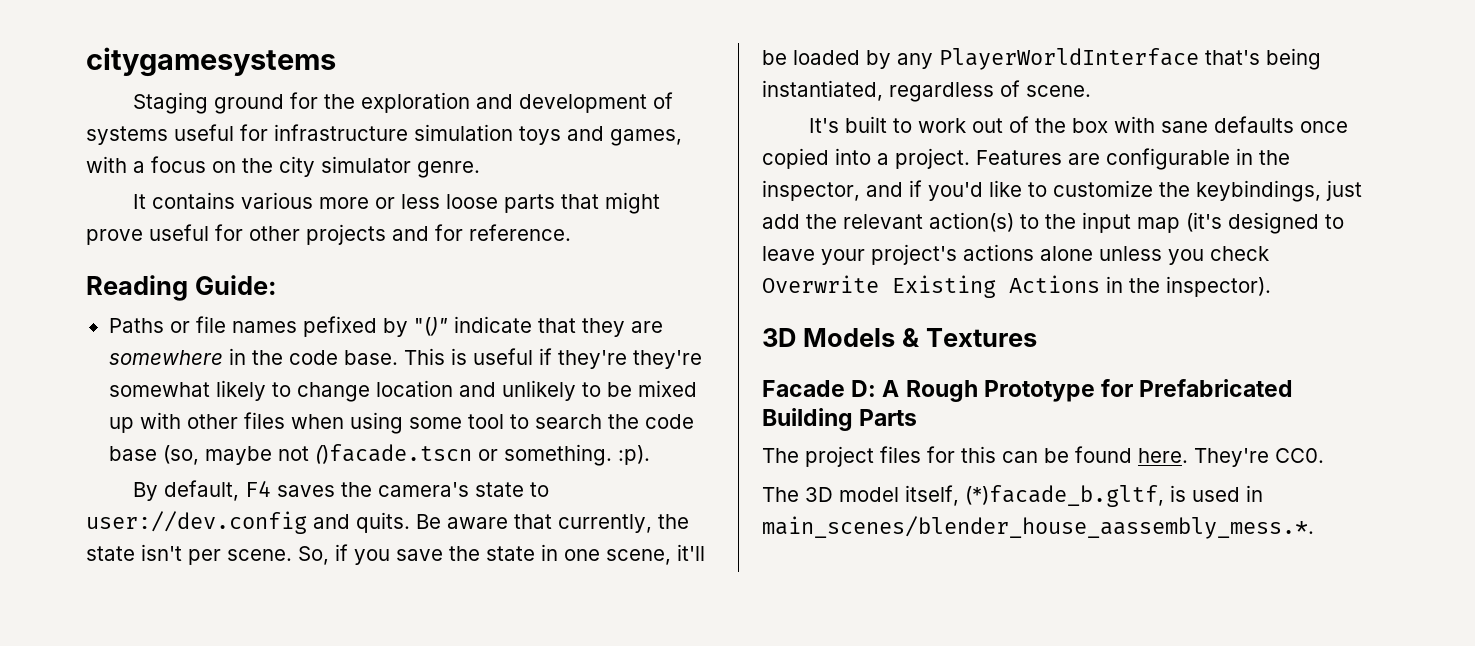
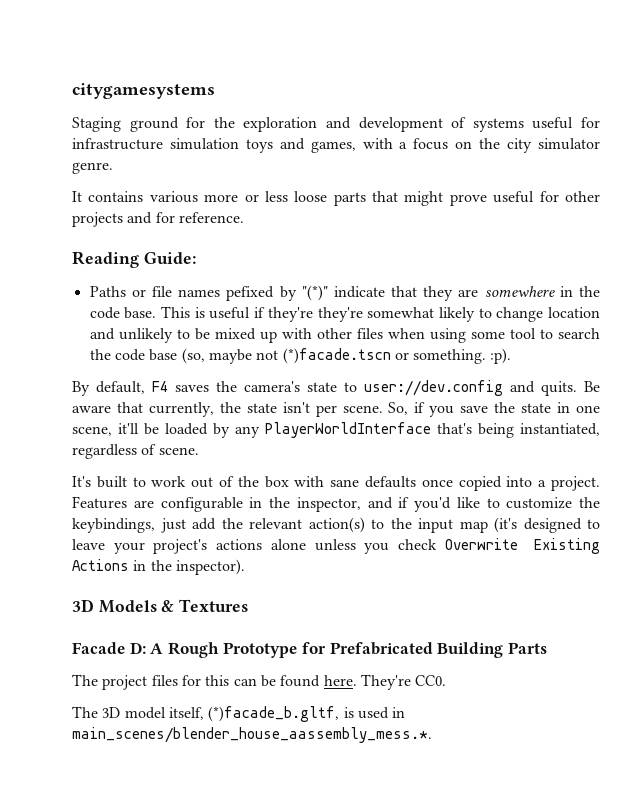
- Paths or file names pefixed by "()" indicate that they are somewhere in the code base.
+ Paths or file names pefixed by "(*)" indicate that they are somewhere in the code base.
- This is useful if they're they're somewhat likely to change location and unlikely to be mixed up with other files when using some tool to search the code base (so, maybe not ()facade.tscn or something. :p).
+ This is useful if they're they're somewhat likely to change location and unlikely to be mixed up with other files when using some tool to search the code base (so, maybe not (*)facade.tscn or something. :p).

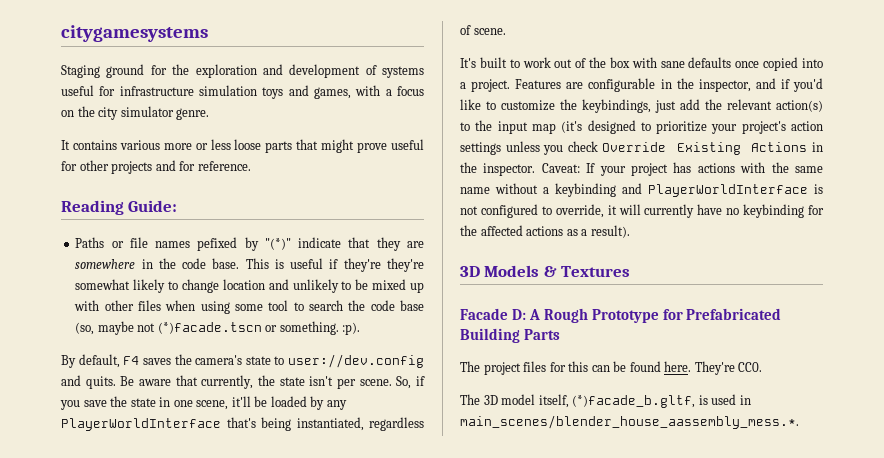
- Features are configurable in the inspector, and if you'd like to customize the keybindings, just add the relevant action(s) to the input map (it's designed to leave your project's actions alone unless you check Overwrite Existing Actions in the inspector).
+ Features are configurable in the inspector, and if you'd like to customize the keybindings, just add the relevant action(s) to the input map (it's designed to prioritize your project's action settings unless you check Override Existing Actions in the inspector. Caveat: If your project has actions with the same name without a keybinding and PlayerWorldInterface is not configured to override, it will currently have no keybinding for the affected actions as a result).

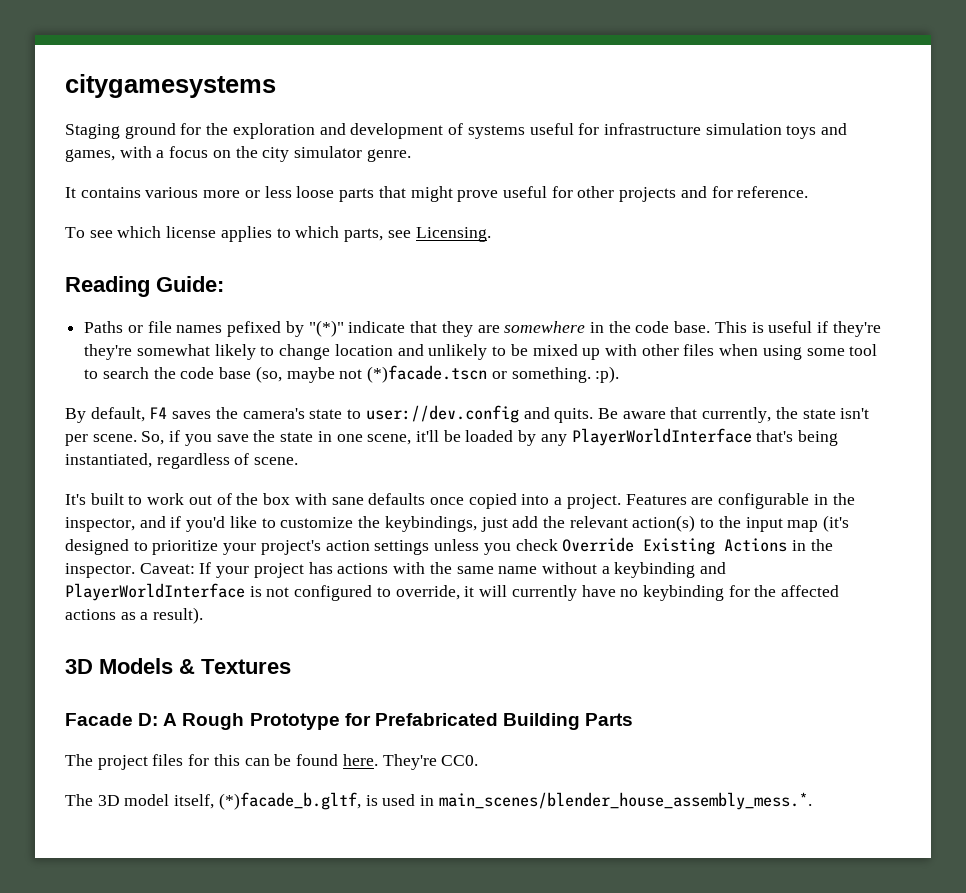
+ To see which license applies to which parts, see Licensing.
- The 3D model itself, (*)facade_b.gltf, is used in main_scenes/blender_house_aassembly_mess.*.
+ The 3D model itself, (*)facade_b.gltf, is used in main_scenes/blender_house_assembly_mess.*.

